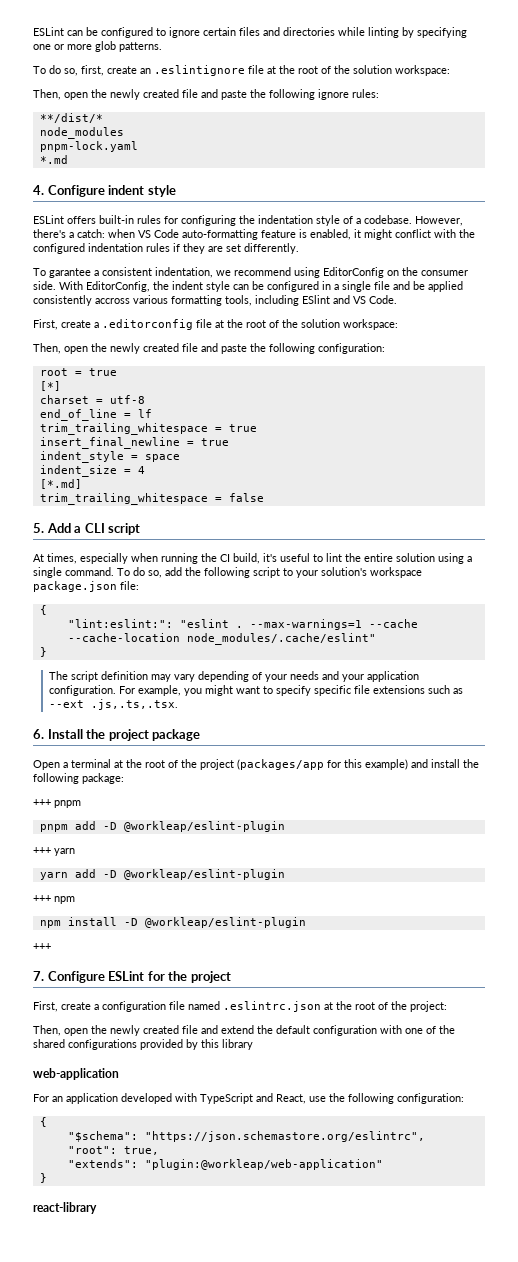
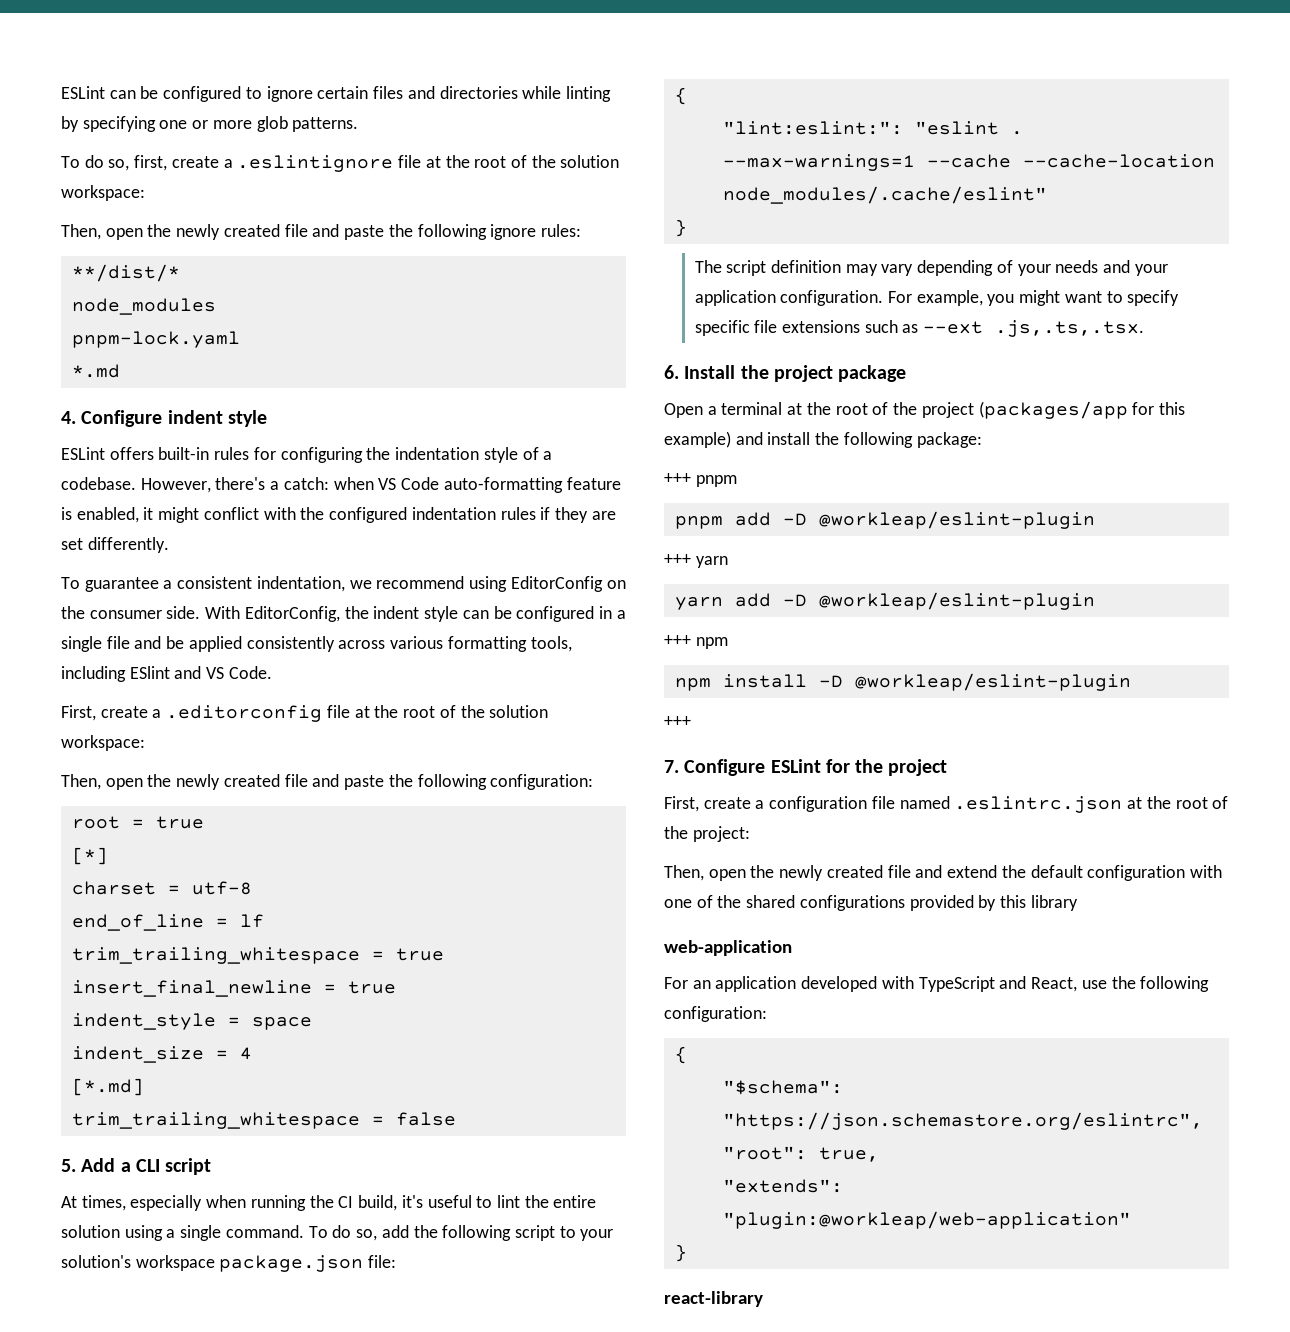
- To do so, first, create an .eslintignore file at the root of the solution workspace:
+ To do so, first, create a .eslintignore file at the root of the solution workspace:
- To garantee a consistent indentation, we recommend using EditorConfig on the consumer side.
+ To guarantee a consistent indentation, we recommend using EditorConfig on the consumer side.
- With EditorConfig, the indent style can be configured in a single file and be applied consistently accross various formatting tools, including ESlint and VS Code.
+ With EditorConfig, the indent style can be configured in a single file and be applied consistently across various formatting tools, including ESlint and VS Code.

